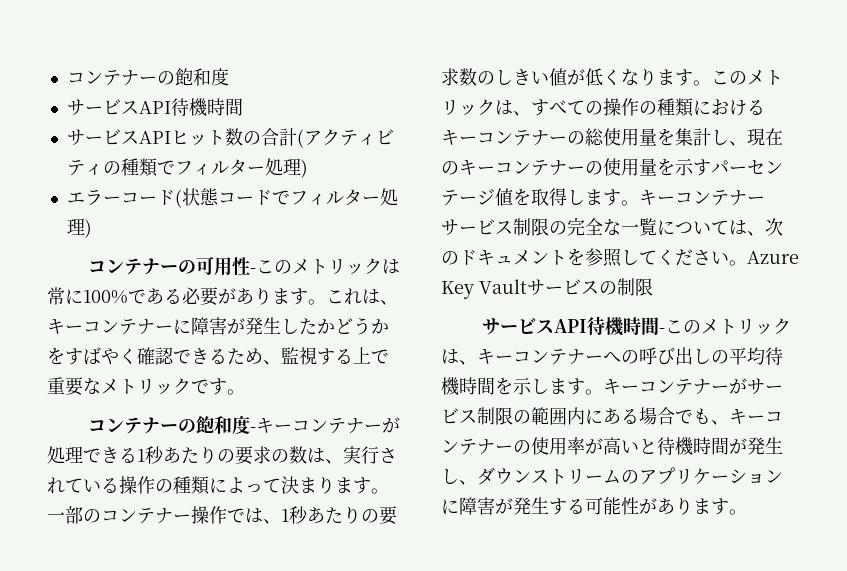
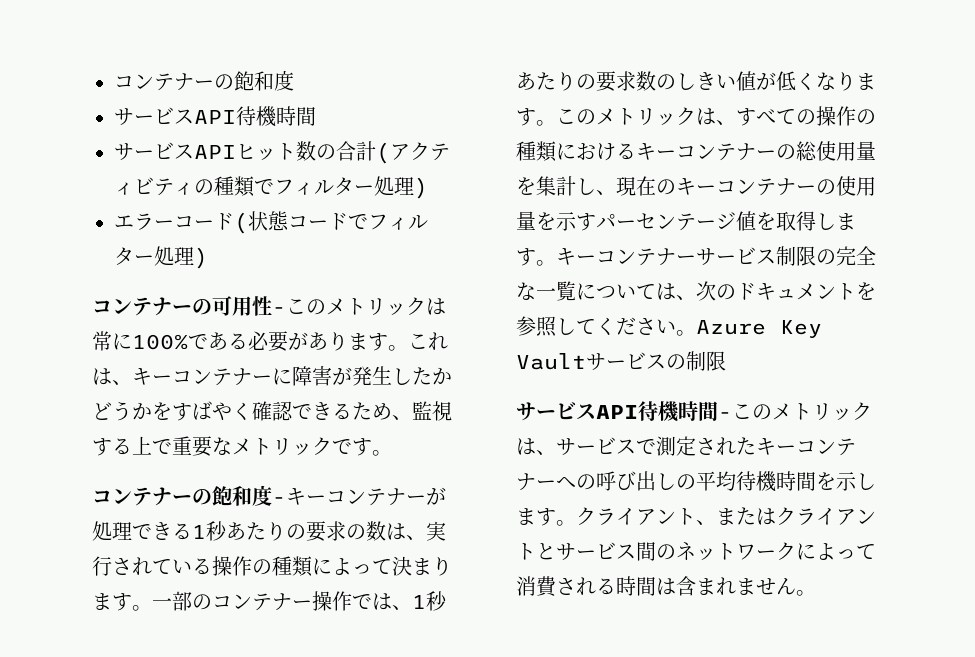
- サービスAPI待機時間-このメトリックは、キーコンテナーへの呼び出しの平均待機時間を示します。
+ サービスAPI待機時間-このメトリックは、サービスで測定されたキーコンテナーへの呼び出しの平均待機時間を示します。
- キーコンテナーがサービス制限の範囲内にある場合でも、キーコンテナーの使用率が高いと待機時間が発生し、ダウンストリームのアプリケーションに障害が発生する可能性があります。
+ クライアント、またはクライアントとサービス間のネットワークによって消費される時間は含まれません。

